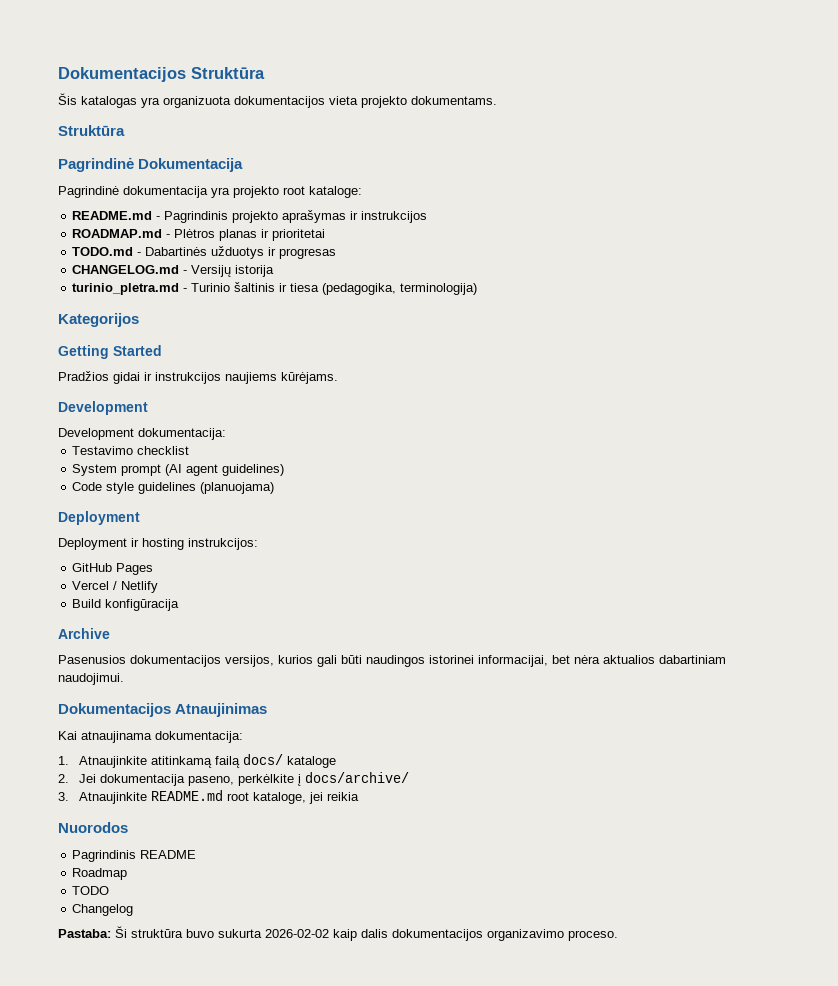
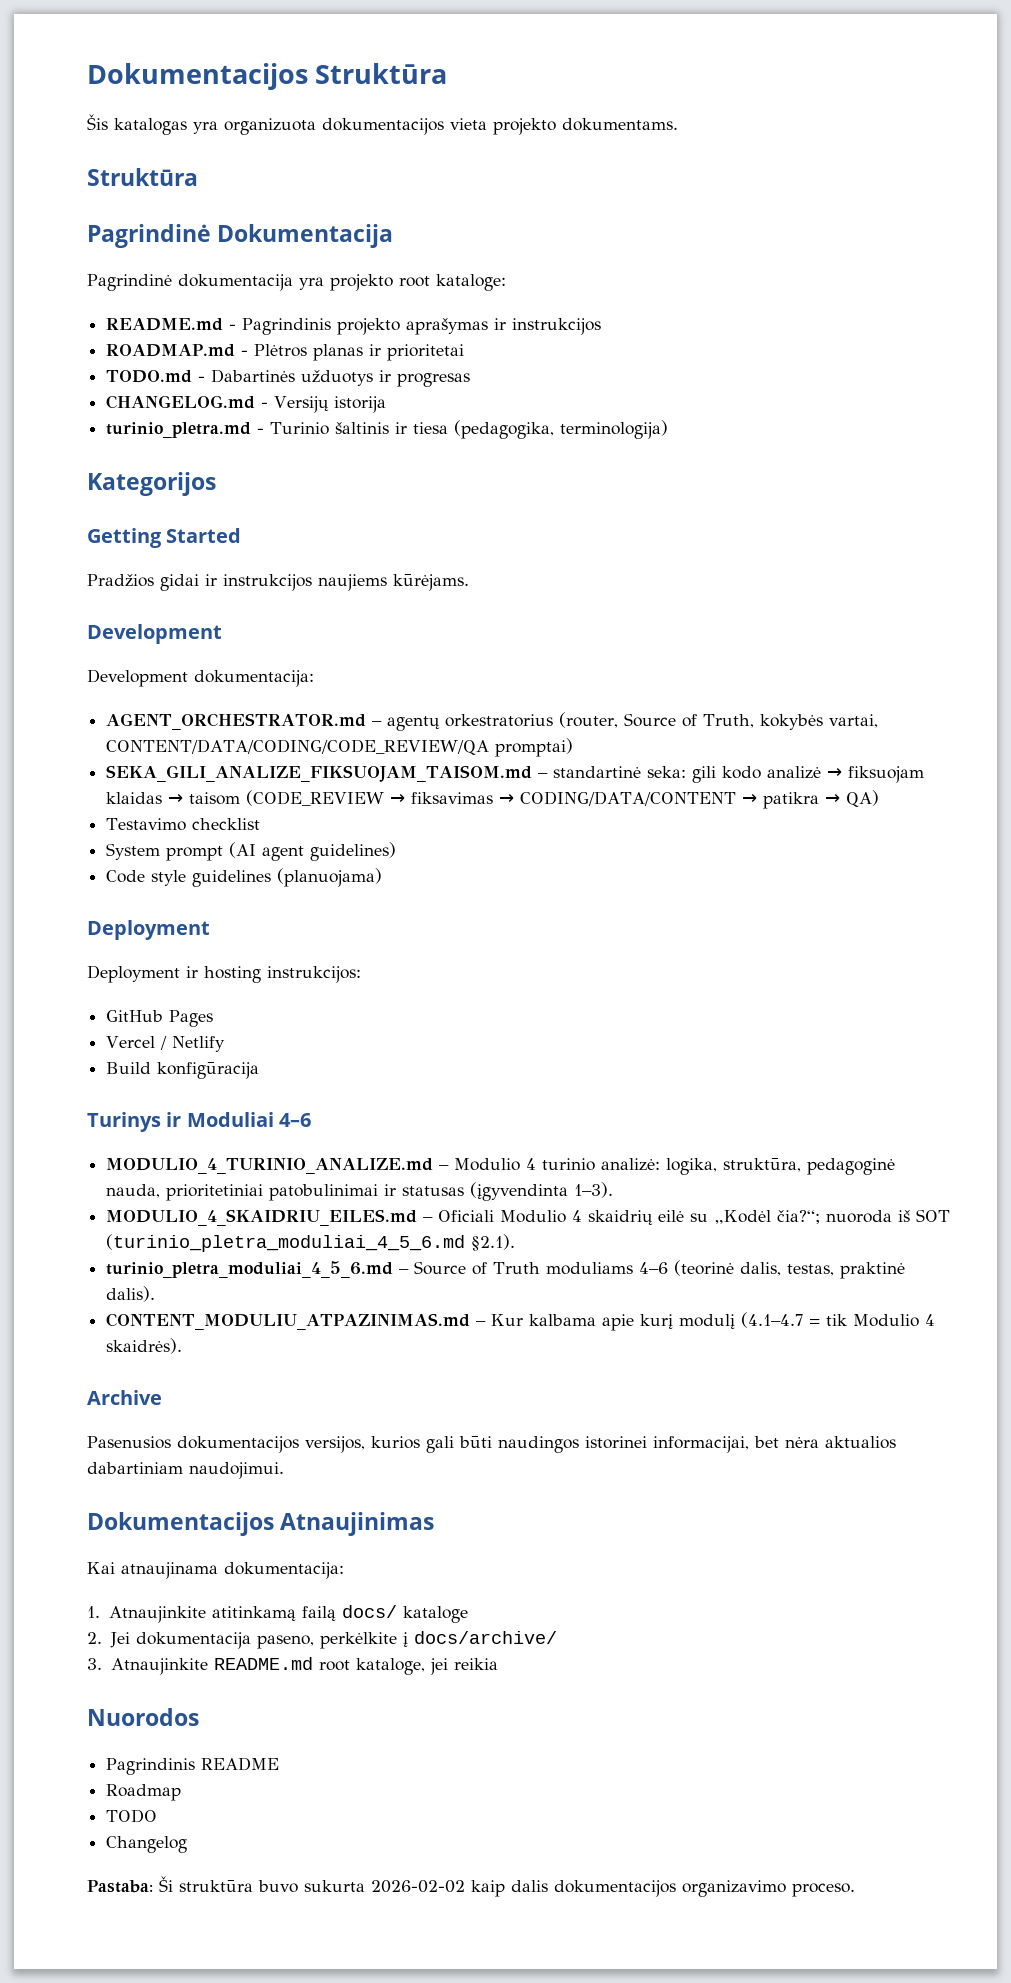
+ AGENT_ORCHESTRATOR.md – agentų orkestratorius (router, Source of Truth, kokybės vartai, CONTENT/DATA/CODING/CODE_REVIEW/QA promptai)
+ SEKA_GILI_ANALIZE_FIKSUOJAM_TAISOM.md – standartinė seka: gili kodo analizė → fiksuojam klaidas → taisom (CODE_REVIEW → fiksavimas → CODING/DATA/CONTENT → patikra → QA)
+ Turinys ir Moduliai 4–6
+ MODULIO_4_TURINIO_ANALIZE.md – Modulio 4 turinio analizė: logika, struktūra, pedagoginė nauda, prioritetiniai patobulinimai ir statusas (įgyvendinta 1–3).
+ MODULIO_4_SKAIDRIU_EILES.md – Oficiali Modulio 4 skaidrių eilė su „Kodėl čia?“; nuoroda iš SOT (turinio_pletra_moduliai_4_5_6.md §2.1).
+ turinio_pletra_moduliai_4_5_6.md – Source of Truth moduliams 4–6 (teorinė dalis, testas, praktinė dalis).
+ CONTENT_MODULIU_ATPAZINIMAS.md – Kur kalbama apie kurį modulį (4.1–4.7 = tik Modulio 4 skaidrės).

